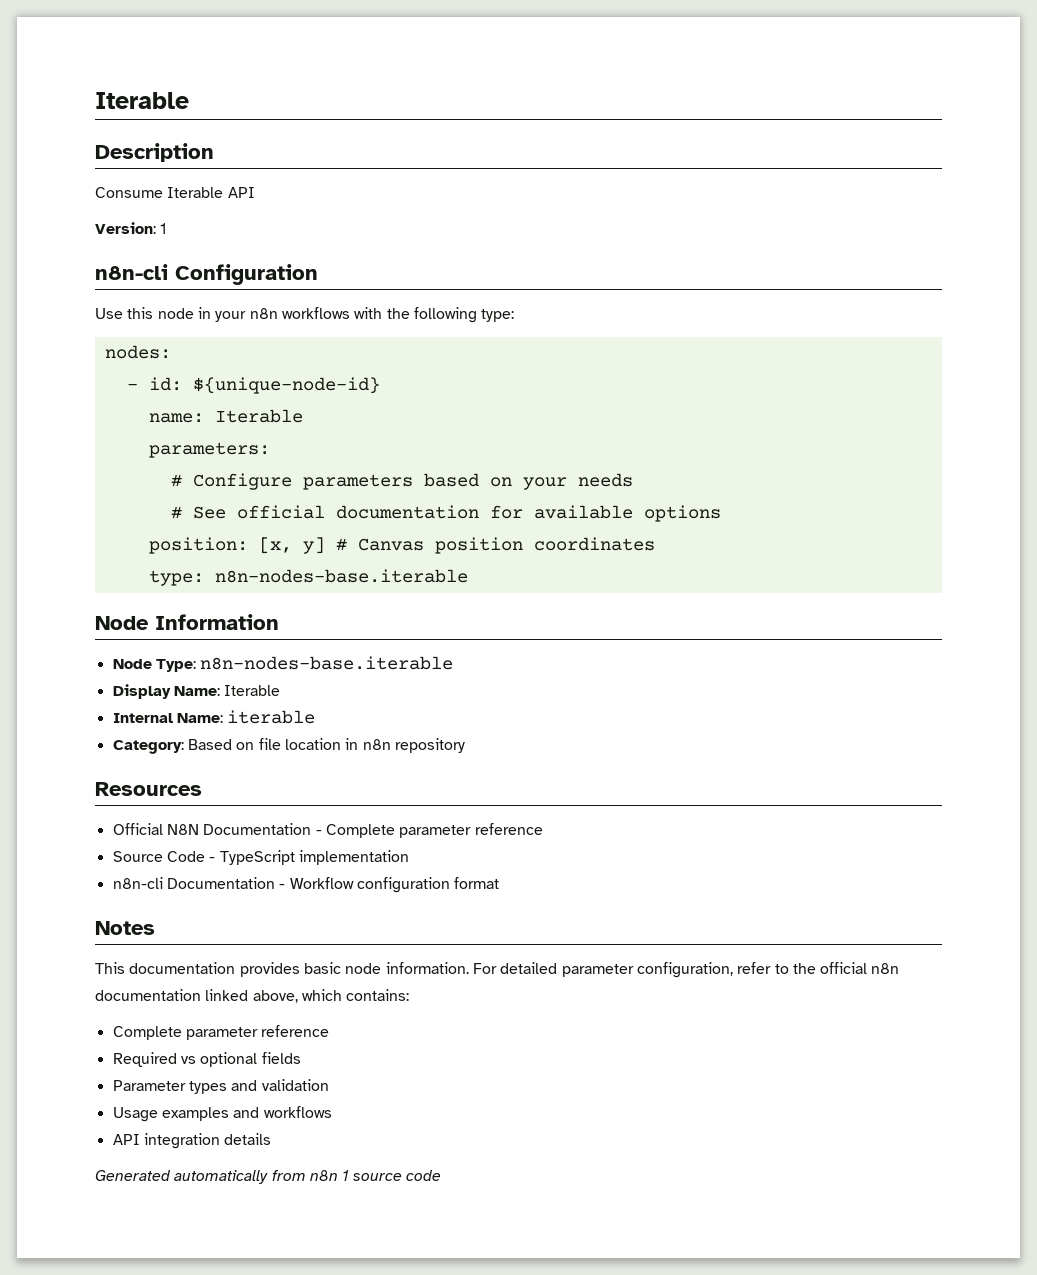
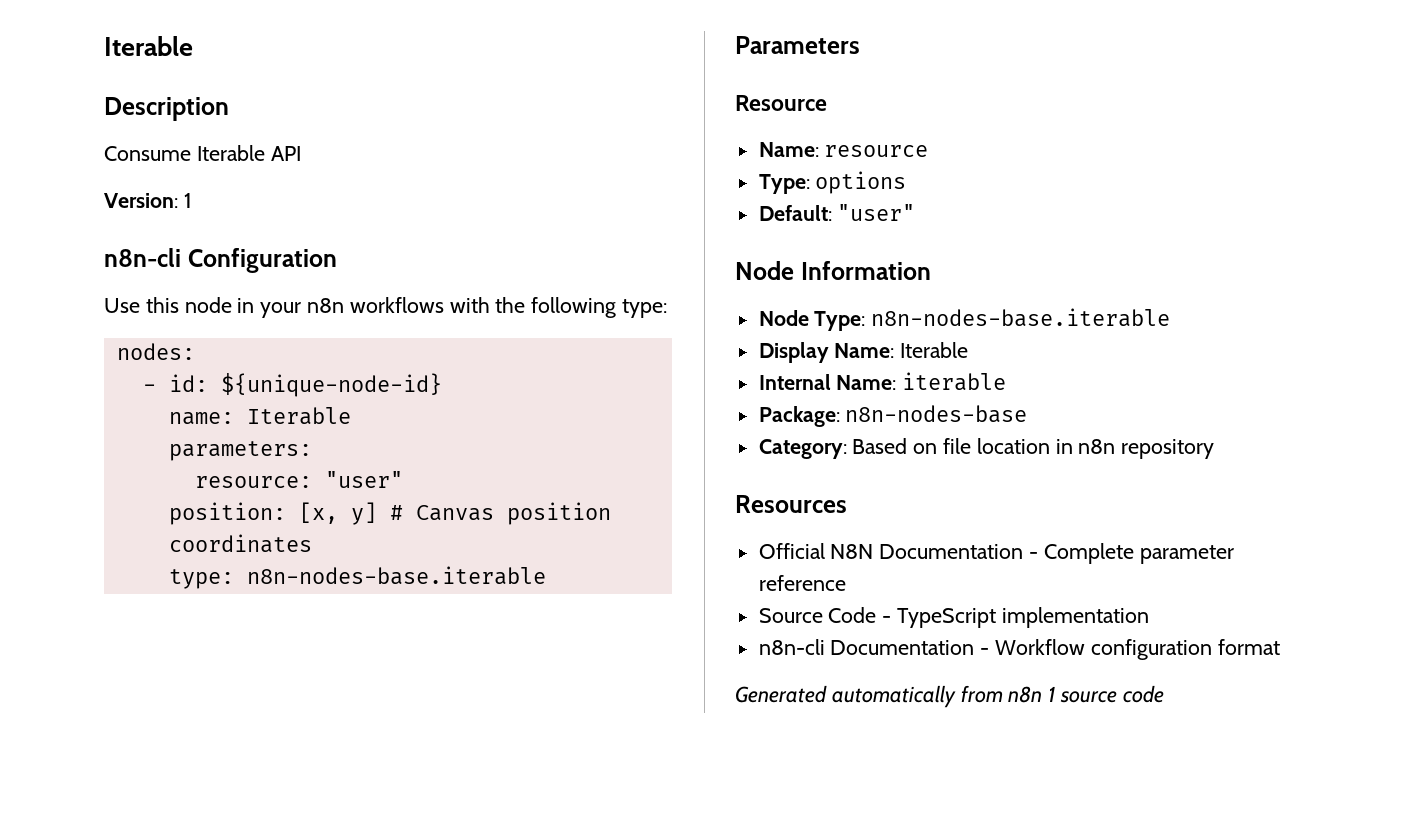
- # Configure parameters based on your needs
- # See official documentation for available options
+ resource: "user"
+ Parameters
+ Resource
+ Name: resource
+ Type: options
+ Default: "user"
+ Package: n8n-nodes-base
- Notes
- This documentation provides basic node information. For detailed parameter configuration, refer to the official n8n documentation linked above, which contains:
- Complete parameter reference
- Required vs optional fields
- Parameter types and validation
- Usage examples and workflows
- API integration details

